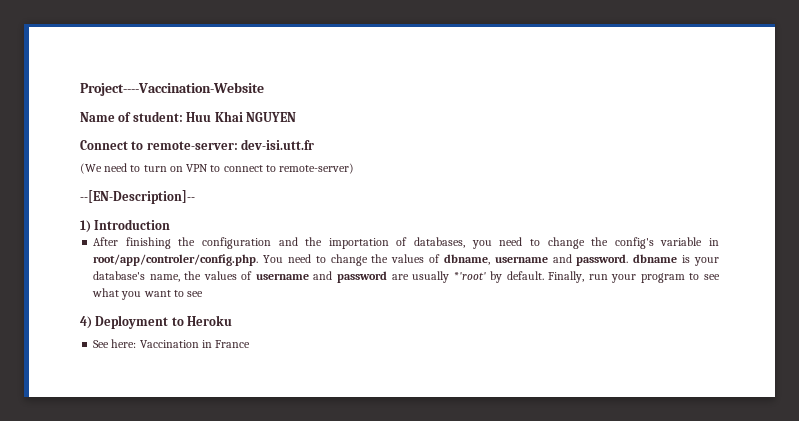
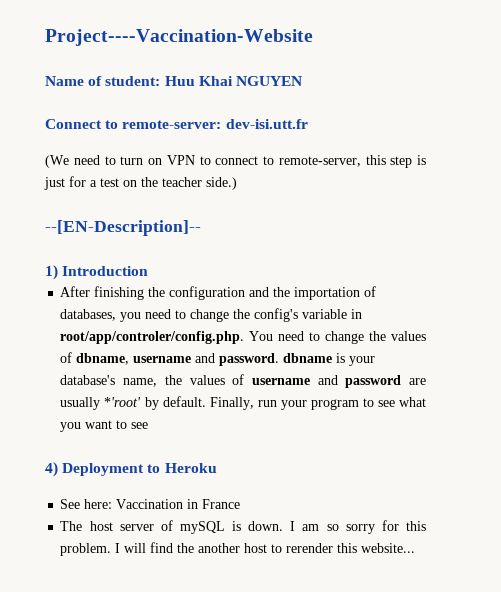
- (We need to turn on VPN to connect to remote-server)
+ (We need to turn on VPN to connect to remote-server, this step is just for a test on the teacher side.)
+ The host server of mySQL is down. I am so sorry for this problem. I will find the another host to rerender this website...

